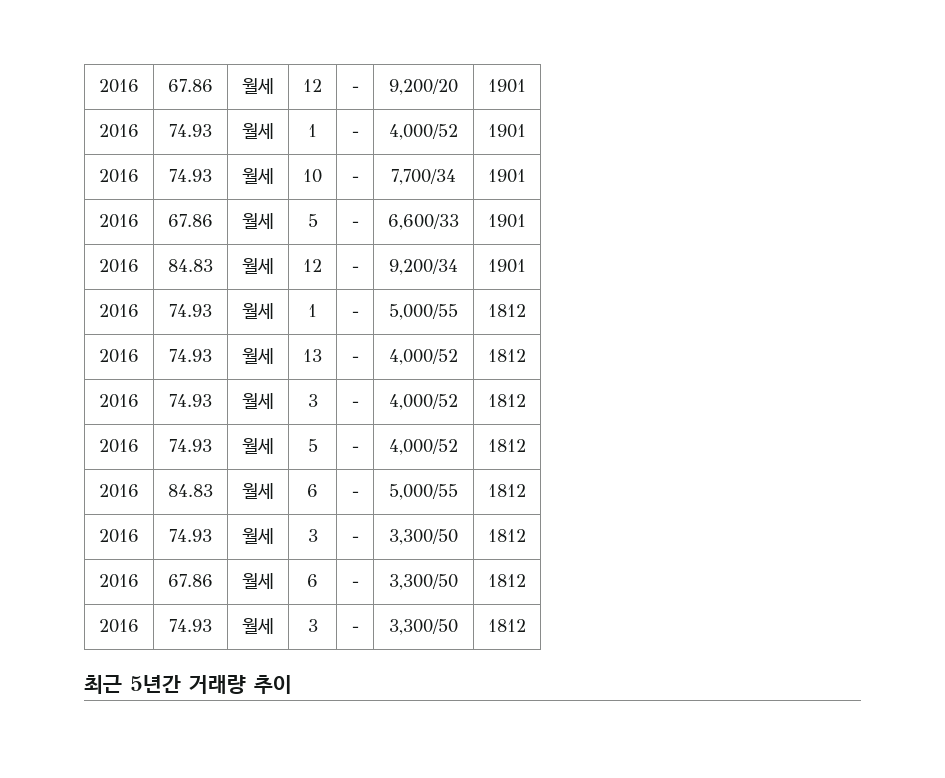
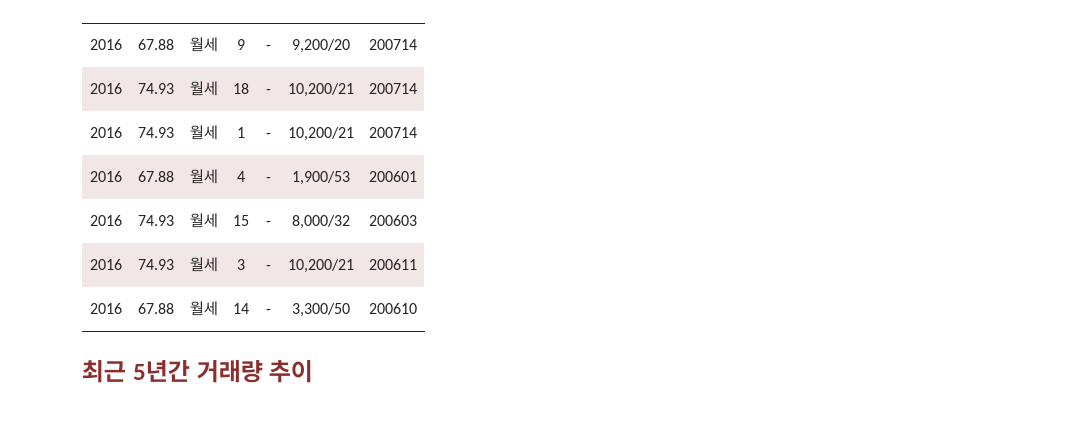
- 2016 | 67.86 | 월세 | 12 | - | 9,200/20 | 1901
- 2016 | 74.93 | 월세 | 1 | - | 4,000/52 | 1901
- 2016 | 74.93 | 월세 | 10 | - | 7,700/34 | 1901
- 2016 | 67.86 | 월세 | 5 | - | 6,600/33 | 1901
- 2016 | 84.83 | 월세 | 12 | - | 9,200/34 | 1901
- 2016 | 74.93 | 월세 | 1 | - | 5,000/55 | 1812
- 2016 | 74.93 | 월세 | 13 | - | 4,000/52 | 1812
- 2016 | 74.93 | 월세 | 3 | - | 4,000/52 | 1812
- 2016 | 74.93 | 월세 | 5 | - | 4,000/52 | 1812
- 2016 | 84.83 | 월세 | 6 | - | 5,000/55 | 1812
- 2016 | 74.93 | 월세 | 3 | - | 3,300/50 | 1812
- 2016 | 67.86 | 월세 | 6 | - | 3,300/50 | 1812
- 2016 | 74.93 | 월세 | 3 | - | 3,300/50 | 1812
+ 2016 | 67.88 | 월세 | 9 | - | 9,200/20 | 200714
+ 2016 | 74.93 | 월세 | 18 | - | 10,200/21 | 200714
+ 2016 | 74.93 | 월세 | 1 | - | 10,200/21 | 200714
+ 2016 | 67.88 | 월세 | 4 | - | 1,900/53 | 200601
+ 2016 | 74.93 | 월세 | 15 | - | 8,000/32 | 200603
+ 2016 | 74.93 | 월세 | 3 | - | 10,200/21 | 200611
+ 2016 | 67.88 | 월세 | 14 | - | 3,300/50 | 200610

